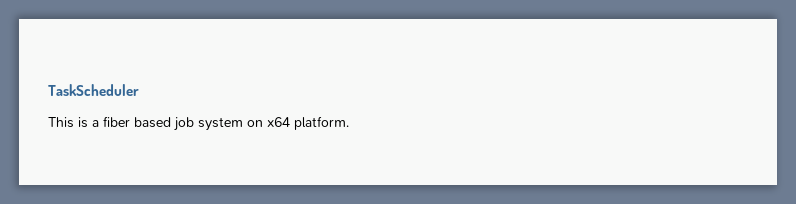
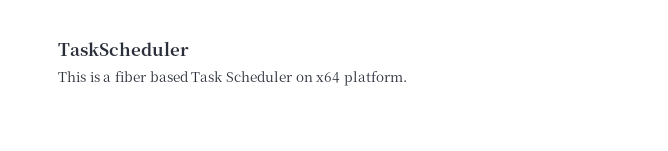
- This is a fiber based job system on x64 platform.
+ This is a fiber based Task Scheduler on x64 platform.

